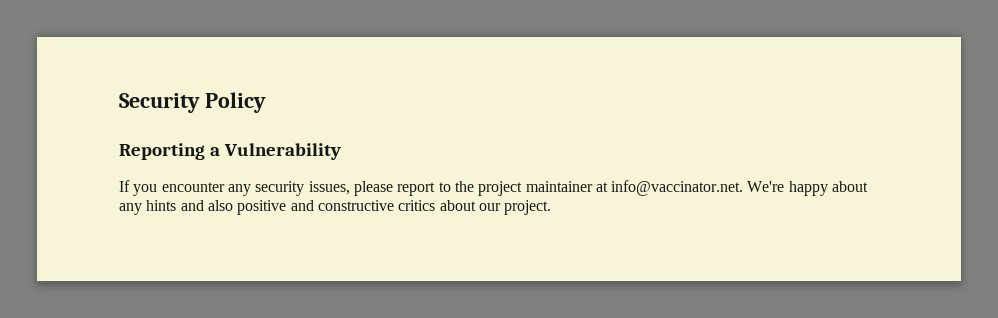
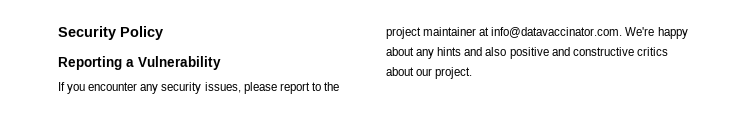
- If you encounter any security issues, please report to the project maintainer at info@vaccinator.net. We're happy about any hints and also positive and constructive critics about our project.
+ If you encounter any security issues, please report to the project maintainer at info@datavaccinator.com. We're happy about any hints and also positive and constructive critics about our project.

